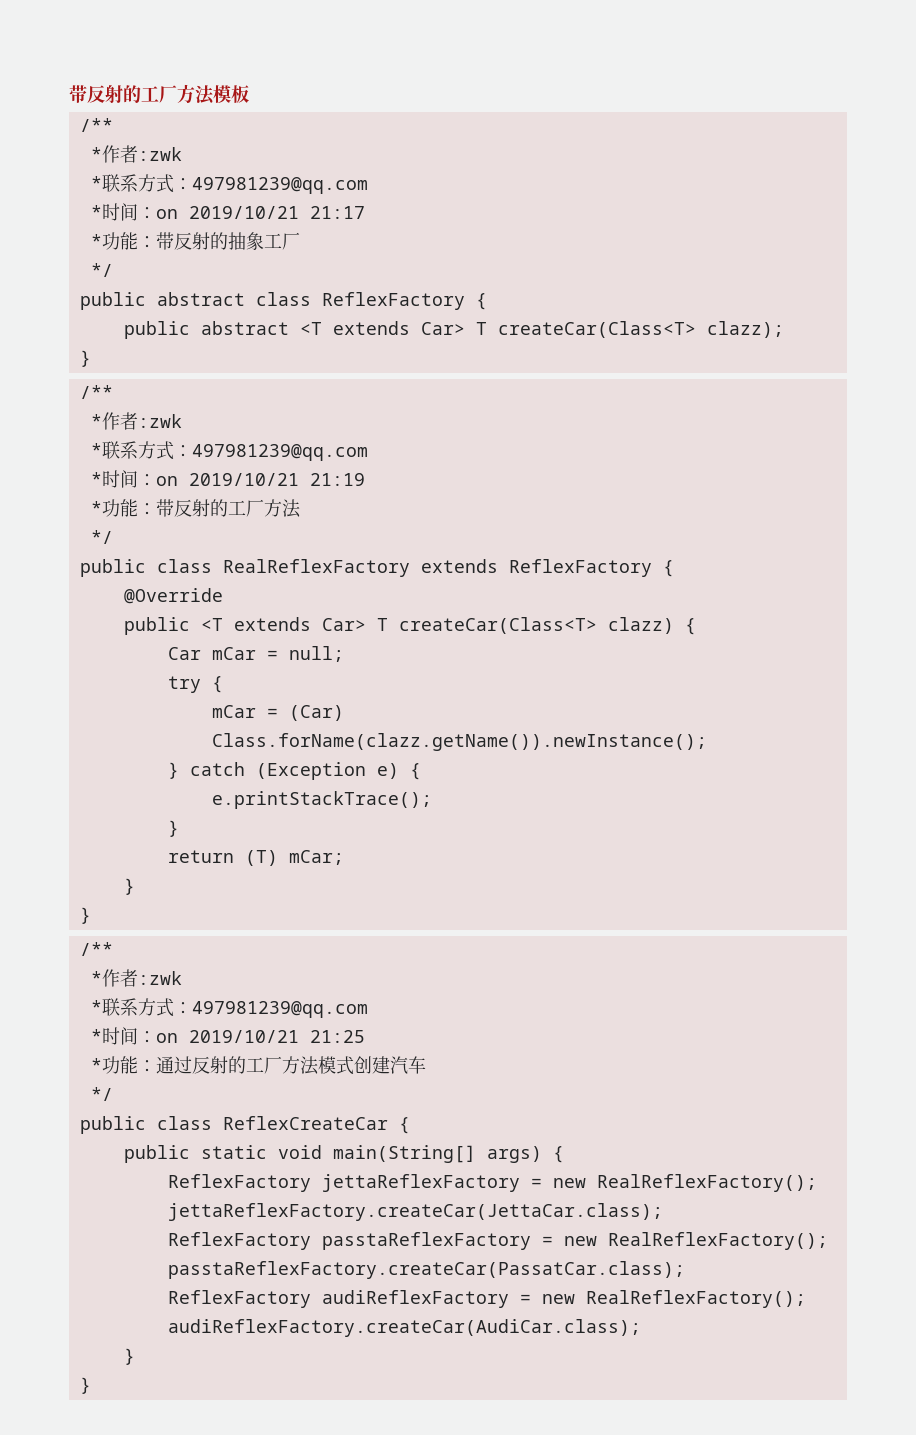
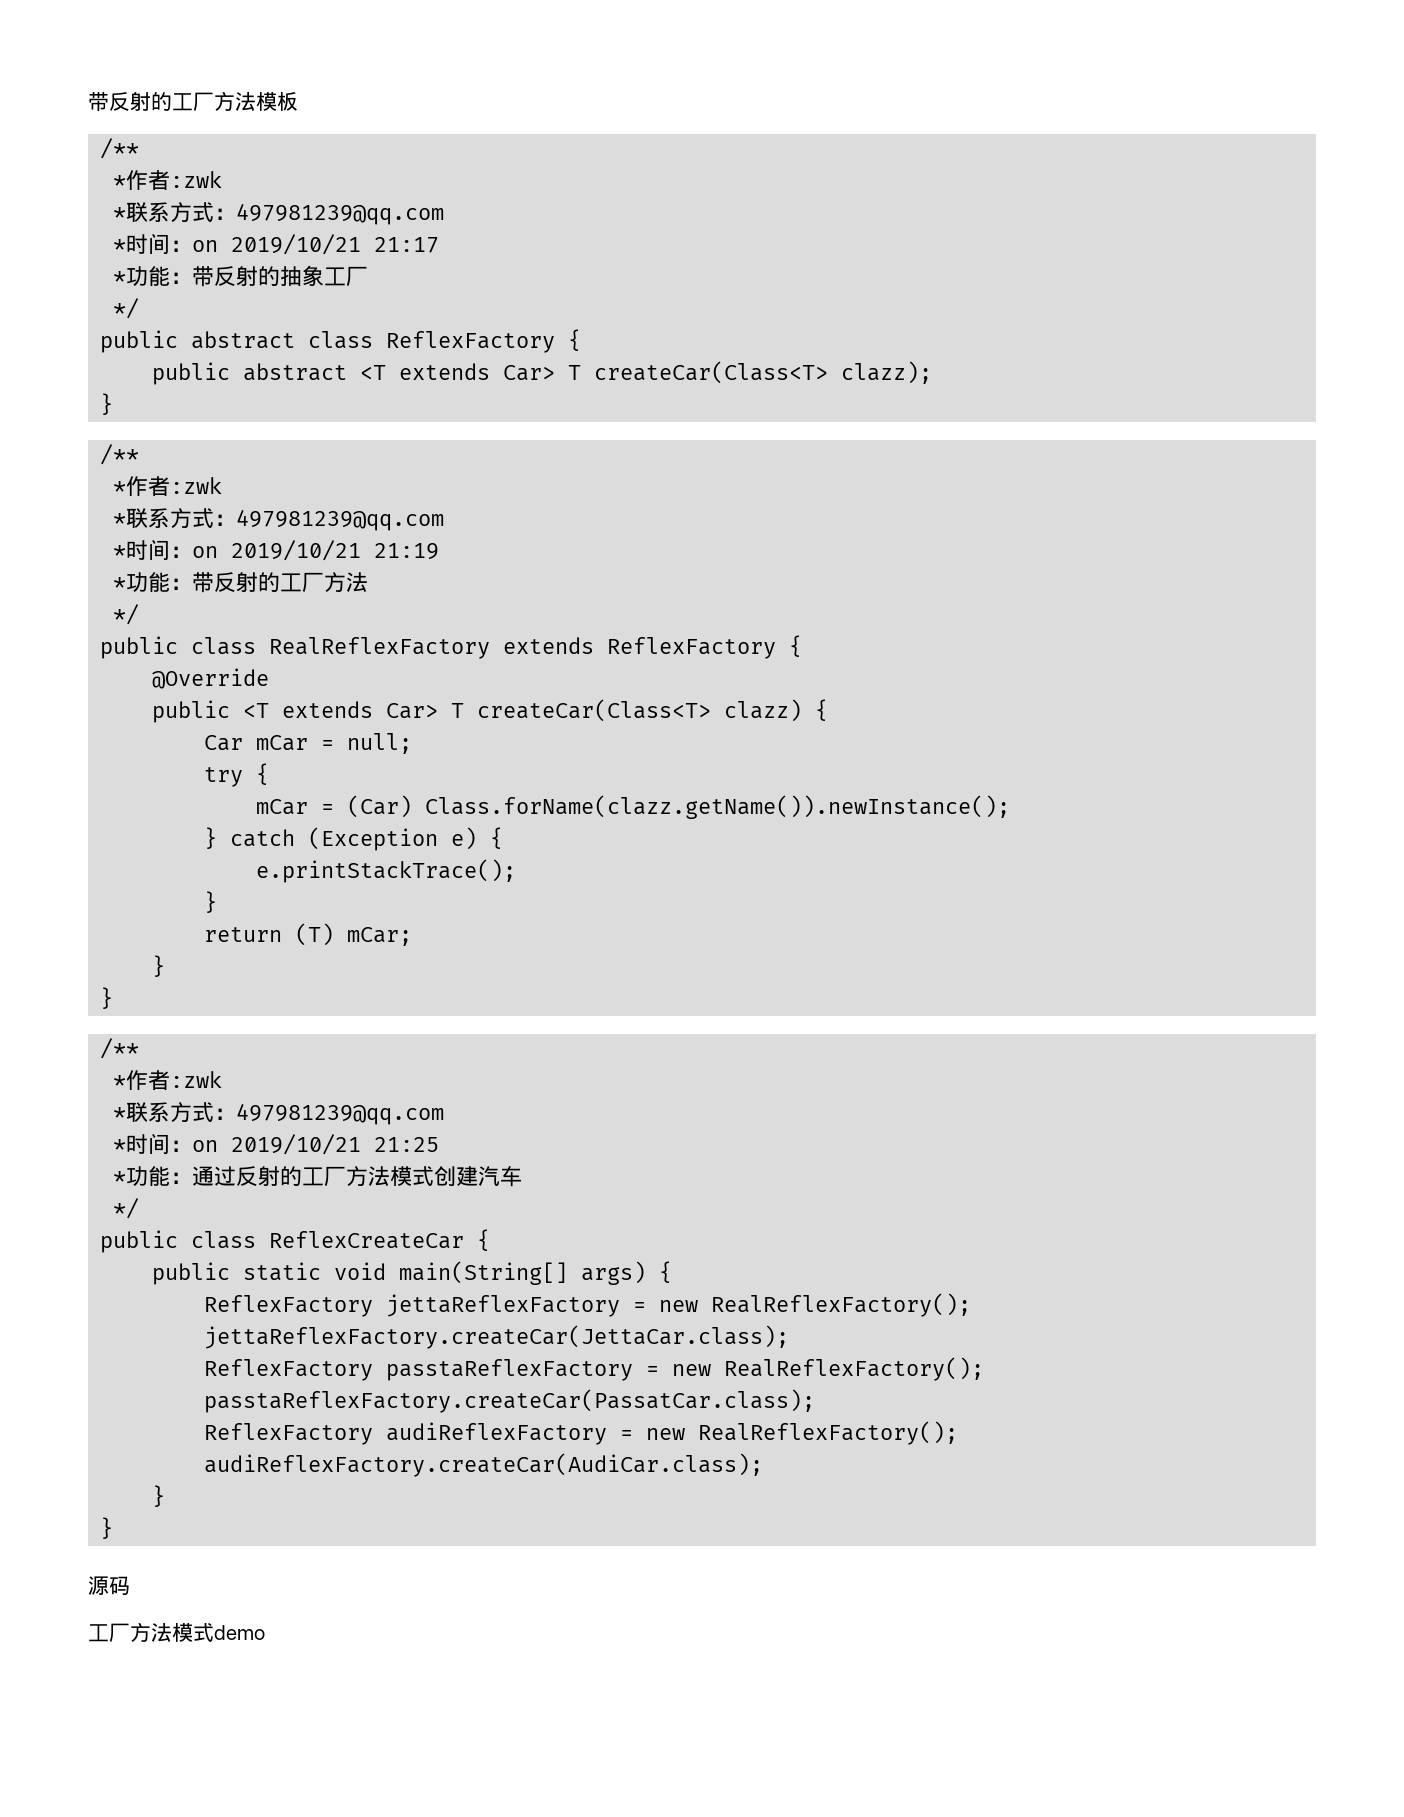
+ 源码
+ 工厂方法模式demo

